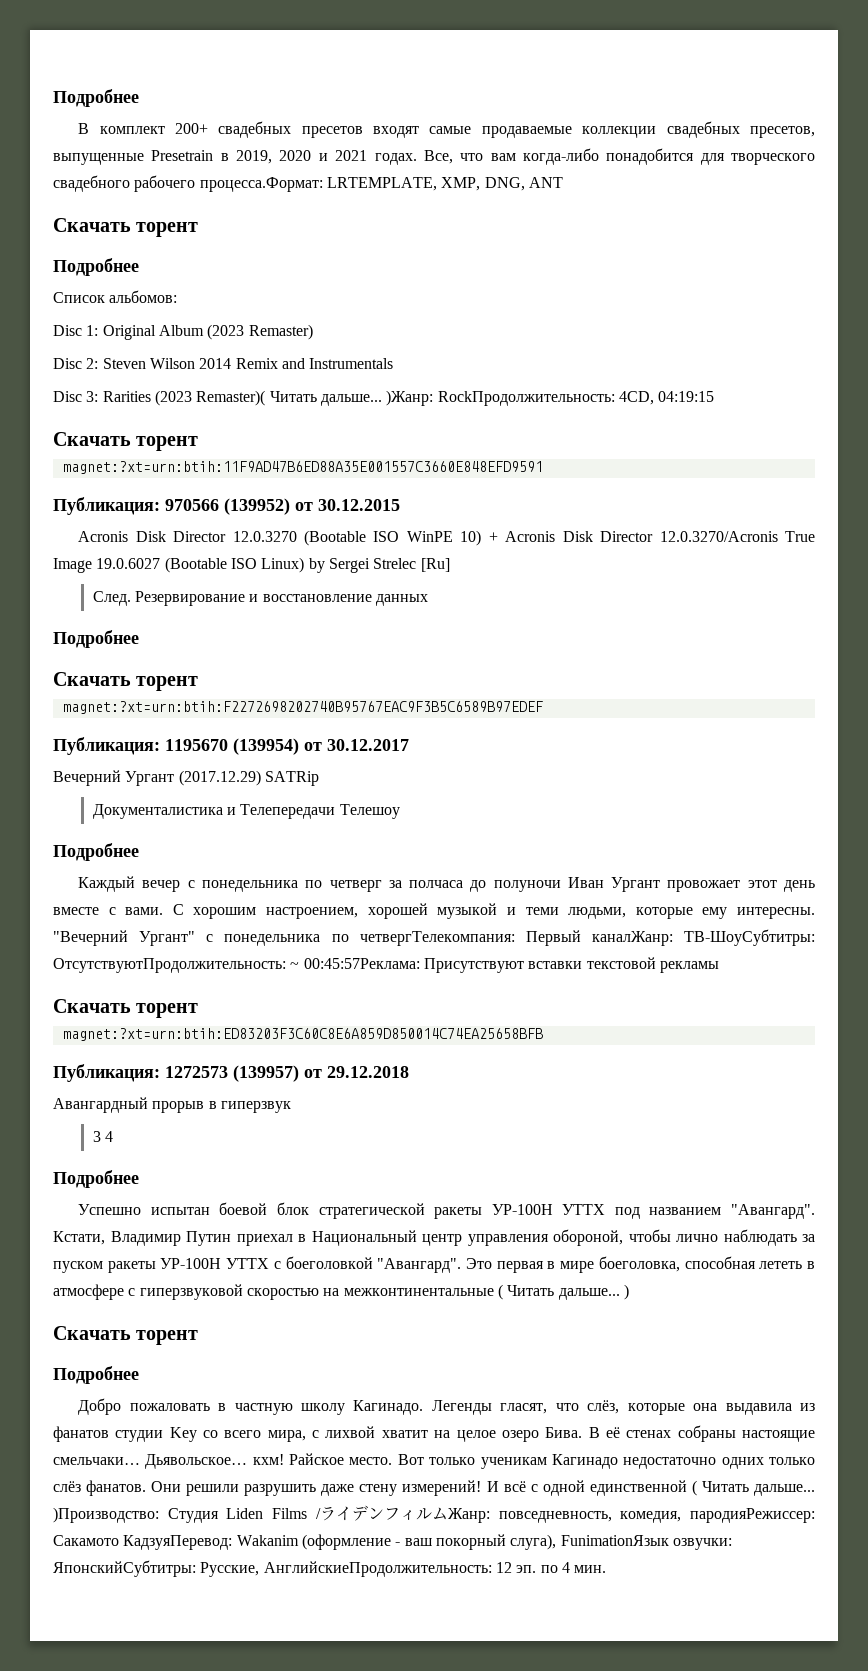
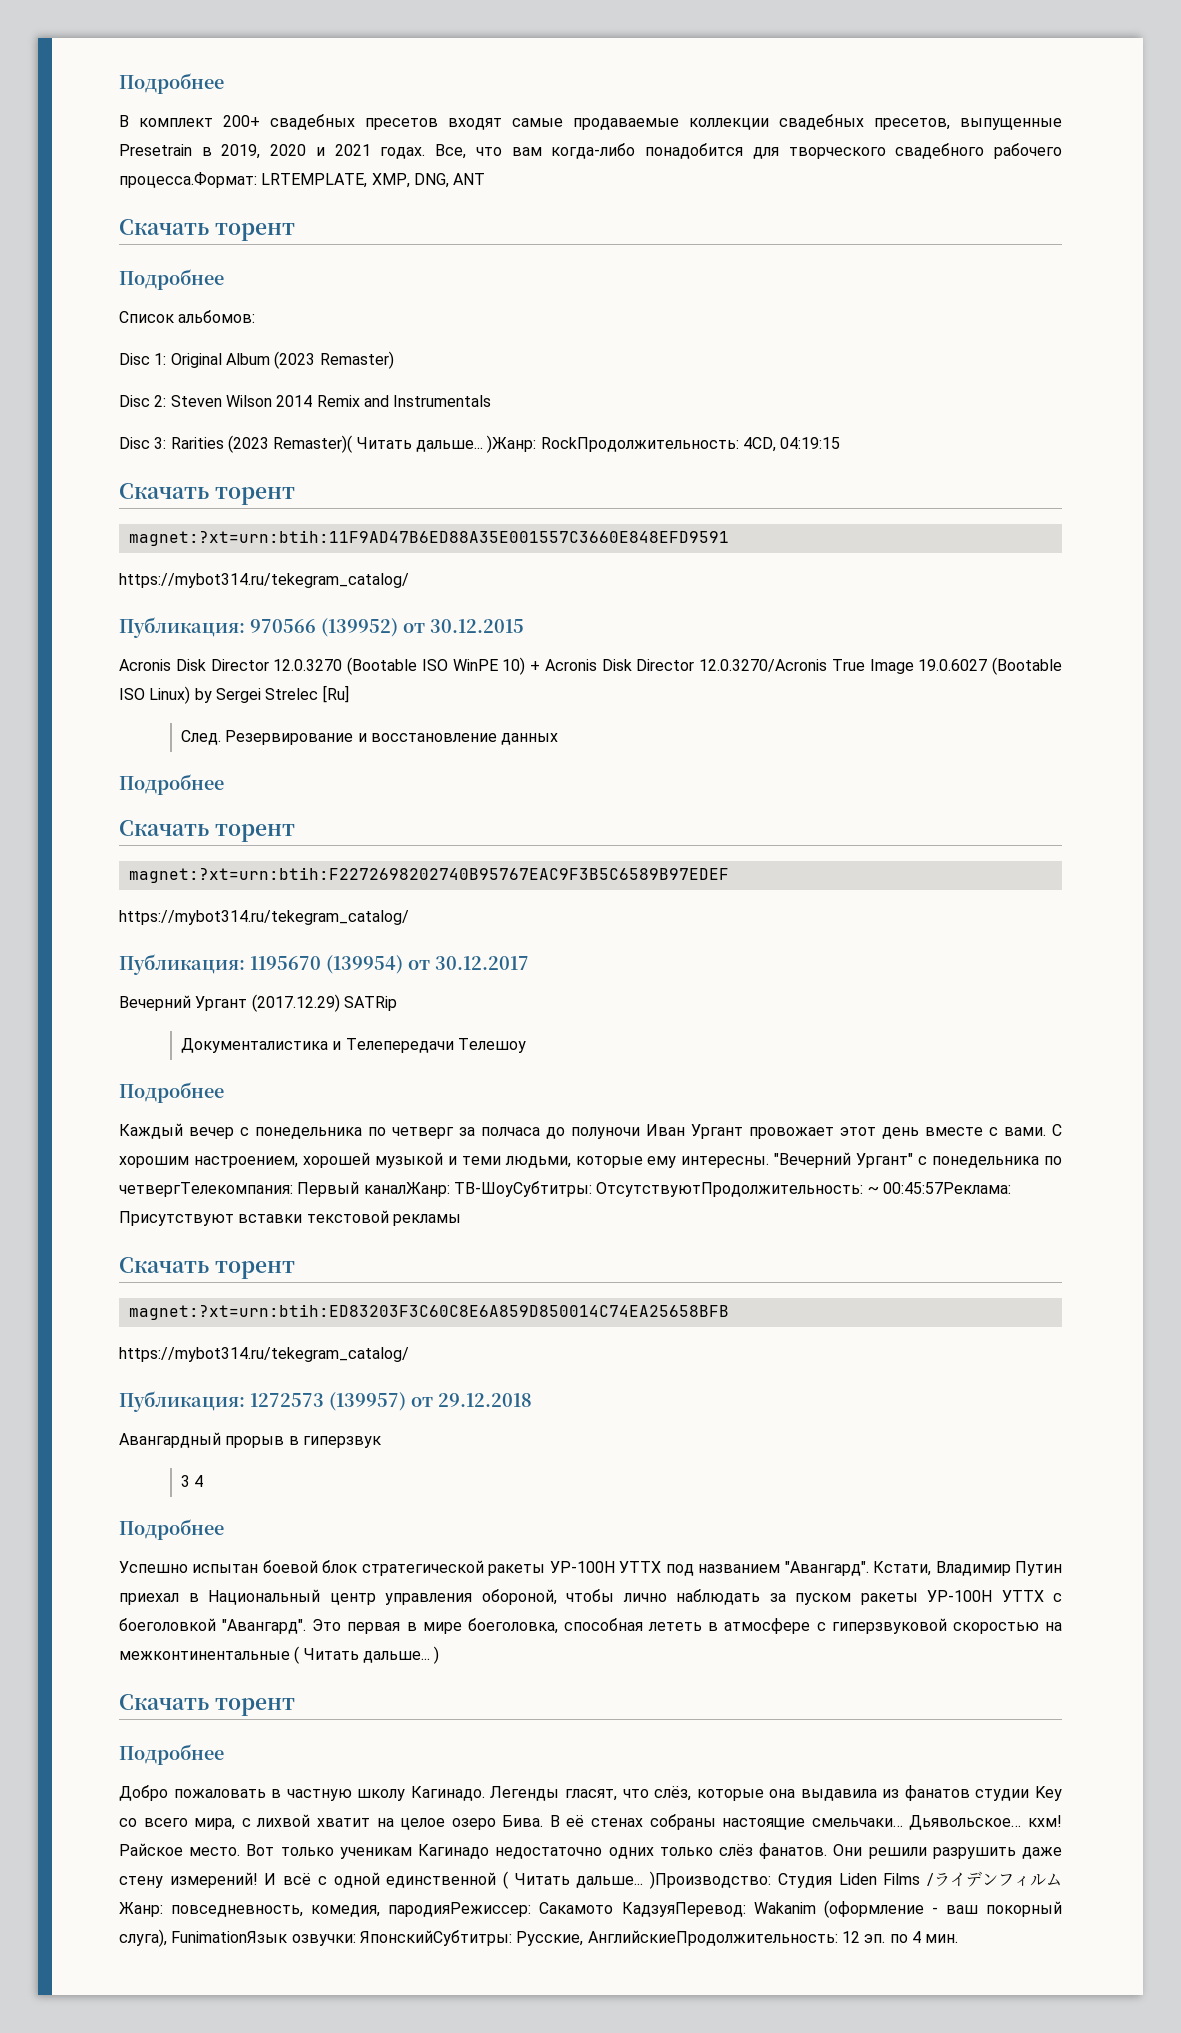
  magnet:?xt=urn:btih:11F9AD47B6ED88A35E001557C3660E848EFD9591
+ https://mybot314.ru/tekegram_catalog/
  magnet:?xt=urn:btih:F2272698202740B95767EAC9F3B5C6589B97EDEF
+ https://mybot314.ru/tekegram_catalog/
  magnet:?xt=urn:btih:ED83203F3C60C8E6A859D850014C74EA25658BFB
+ https://mybot314.ru/tekegram_catalog/

